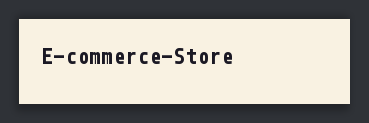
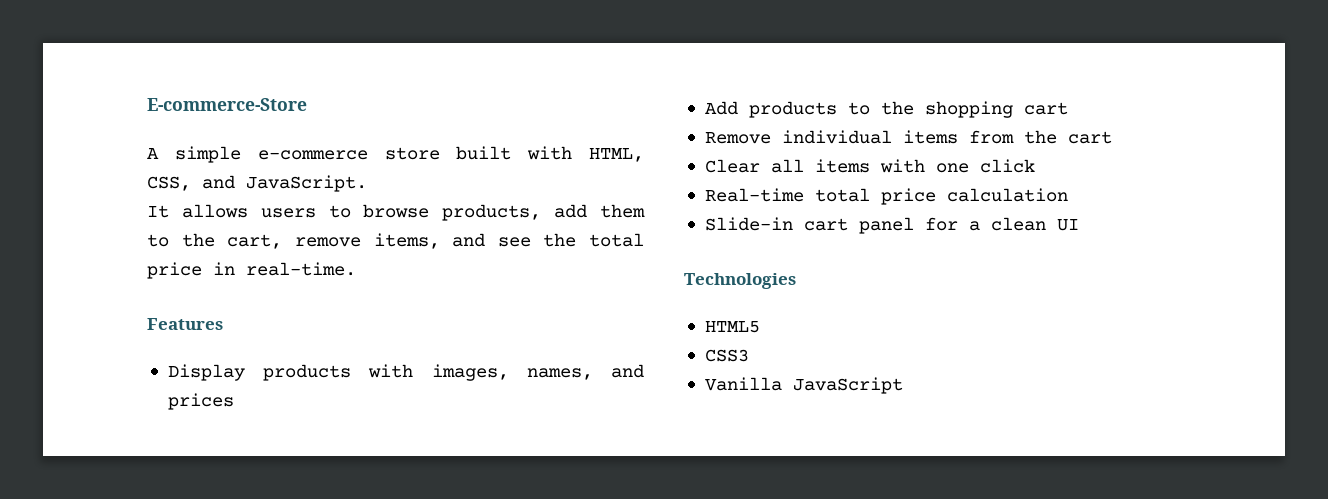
+ A simple e-commerce store built with HTML, CSS, and JavaScript.
+ It allows users to browse products, add them to the cart, remove items, and see the total price in real-time.
+ Features
+ Display products with images, names, and prices
+ Add products to the shopping cart
+ Remove individual items from the cart
+ Clear all items with one click
+ Real-time total price calculation
+ Slide-in cart panel for a clean UI
+ Technologies
+ HTML5
+ CSS3
+ Vanilla JavaScript

